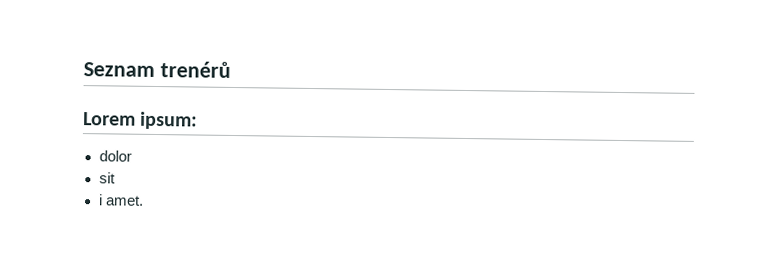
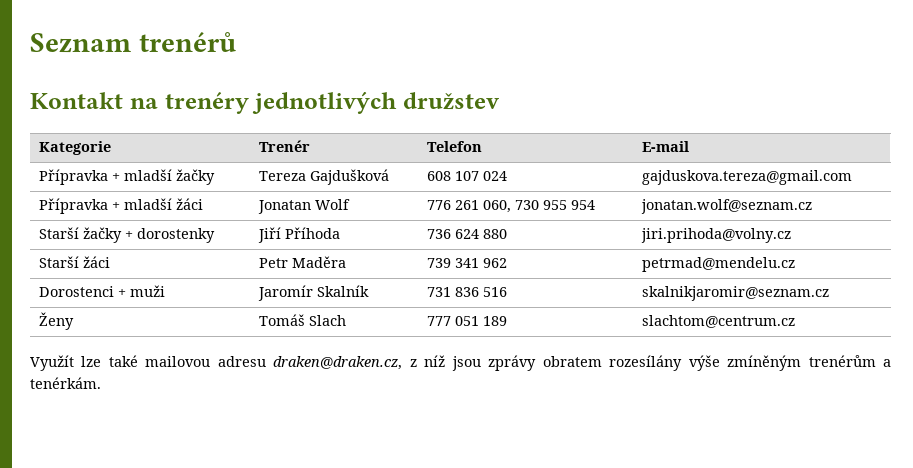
- Lorem ipsum:
- dolor
- sit
- i amet.
+ Kontakt na trenéry jednotlivých družstev
+ Kategorie | Trenér | Telefon | E-mail
+ Přípravka + mladší žačky | Tereza Gajdušková | 608 107 024 | gajduskova.tereza@gmail.com
+ Přípravka + mladší žáci | Jonatan Wolf | 776 261 060, 730 955 954 | jonatan.wolf@seznam.cz
+ Starší žačky + dorostenky | Jiří Příhoda | 736 624 880 | jiri.prihoda@volny.cz
+ Starší žáci | Petr Maděra | 739 341 962 | petrmad@mendelu.cz
+ Dorostenci + muži | Jaromír Skalník | 731 836 516 | skalnikjaromir@seznam.cz
+ Ženy | Tomáš Slach | 777 051 189 | slachtom@centrum.cz
+ Využít lze také mailovou adresu draken@draken.cz, z níž jsou zprávy obratem rozesílány výše zmíněným trenérům a tenérkám.

